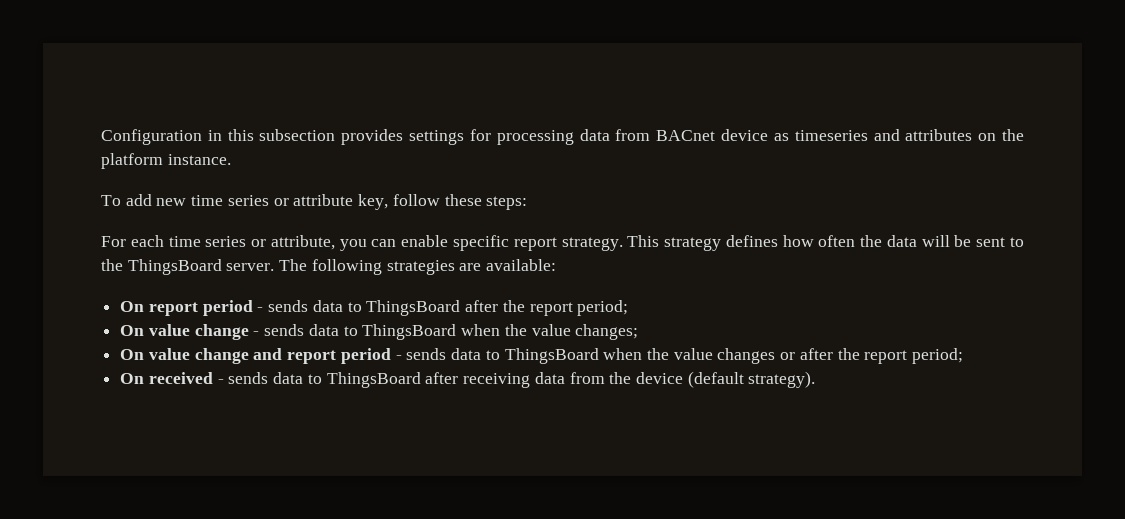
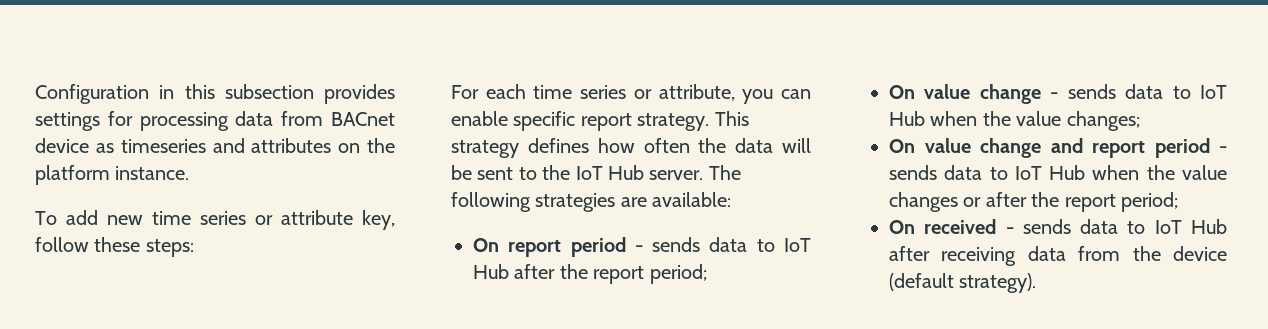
- This strategy defines how often the data will be sent to the ThingsBoard server.
+ This strategy defines how often the data will be sent to the IoT Hub server.
- On report period - sends data to ThingsBoard after the report period;
+ On report period - sends data to IoT Hub after the report period;
- On value change - sends data to ThingsBoard when the value changes;
+ On value change - sends data to IoT Hub when the value changes;
- On value change and report period - sends data to ThingsBoard when the value changes or after the report period;
+ On value change and report period - sends data to IoT Hub when the value changes or after the report period;
- On received - sends data to ThingsBoard after receiving data from the device (default strategy).
+ On received - sends data to IoT Hub after receiving data from the device (default strategy).

